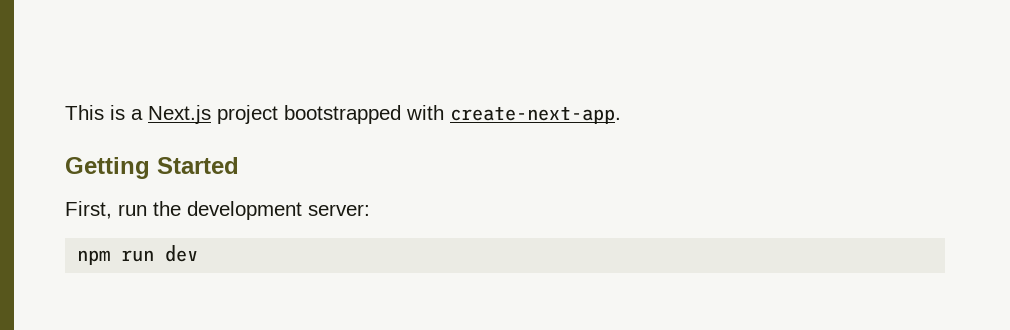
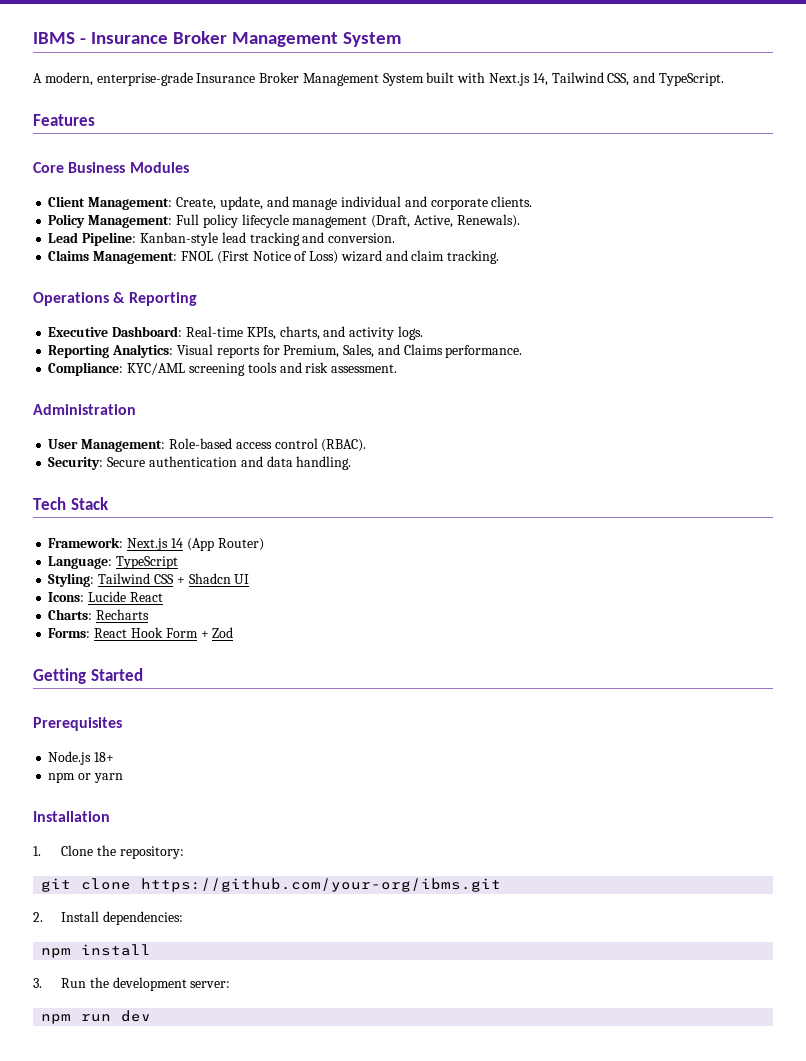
- This is a Next.js project bootstrapped with create-next-app.
+ IBMS - Insurance Broker Management System
+ A modern, enterprise-grade Insurance Broker Management System built with Next.js 14, Tailwind CSS, and TypeScript.
+ Features
+ Core Business Modules
+ Client Management: Create, update, and manage individual and corporate clients.
+ Policy Management: Full policy lifecycle management (Draft, Active, Renewals).
+ Lead Pipeline: Kanban-style lead tracking and conversion.
+ Claims Management: FNOL (First Notice of Loss) wizard and claim tracking.
+ Operations & Reporting
+ Executive Dashboard: Real-time KPIs, charts, and activity logs.
+ Reporting Analytics: Visual reports for Premium, Sales, and Claims performance.
+ Compliance: KYC/AML screening tools and risk assessment.
+ Administration
+ User Management: Role-based access control (RBAC).
+ Security: Secure authentication and data handling.
+ Tech Stack
+ Framework: Next.js 14 (App Router)
+ Language: TypeScript
+ Styling: Tailwind CSS + Shadcn UI
+ Icons: Lucide React
+ Charts: Recharts
+ Forms: React Hook Form + Zod
  Getting Started
- First, run the development server:
+ Prerequisites
+ Node.js 18+
+ npm or yarn
+ Installation
+ 1. Clone the repository:
+ git clone https://github.com/your-org/ibms.git
+ 2. Install dependencies:
+ npm install
+ 3. Run the development server:

